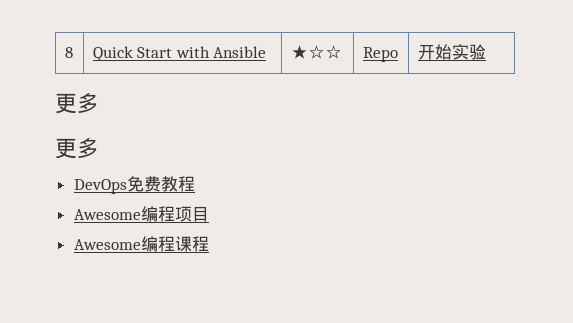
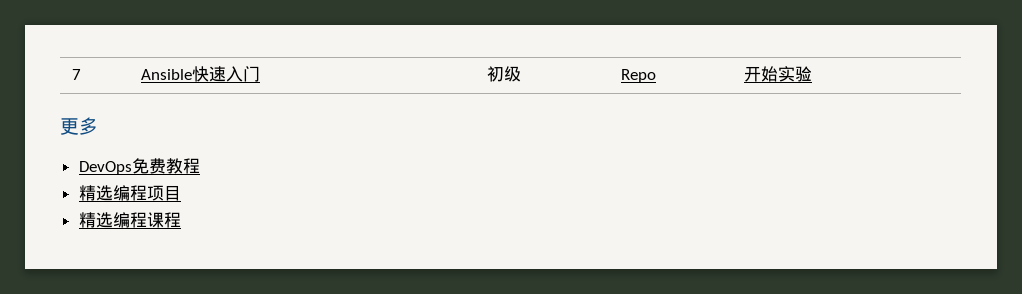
- 8 | Quick Start with Ansible | ★☆☆ | Repo | 开始实验
- 更多
+ 7 | Ansible快速入门 | 初级 | Repo | 开始实验
- Awesome编程项目
+ 精选编程项目
- Awesome编程课程
+ 精选编程课程

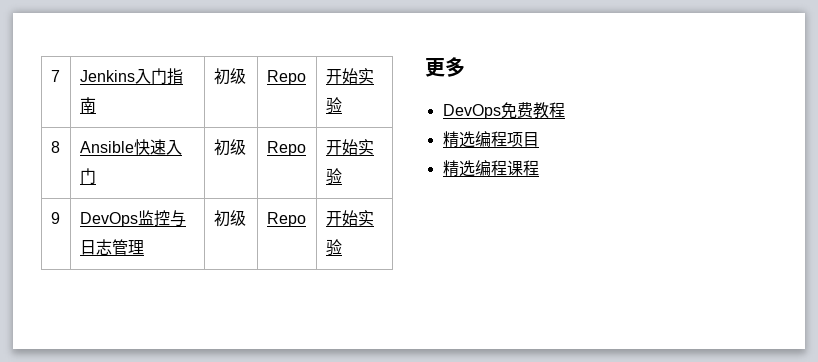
- 7 | Ansible快速入门 | 初级 | Repo | 开始实验
+ 7 | Jenkins入门指南 | 初级 | Repo | 开始实验
+ 8 | Ansible快速入门 | 初级 | Repo | 开始实验
+ 9 | DevOps监控与日志管理 | 初级 | Repo | 开始实验

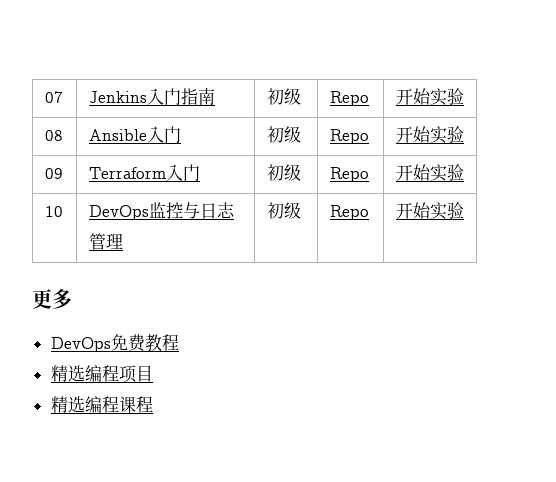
- 7 | Jenkins入门指南 | 初级 | Repo | 开始实验
+ 07 | Jenkins入门指南 | 初级 | Repo | 开始实验
- 8 | Ansible快速入门 | 初级 | Repo | 开始实验
- 9 | DevOps监控与日志管理 | 初级 | Repo | 开始实验
+ 08 | Ansible入门 | 初级 | Repo | 开始实验
+ 09 | Terraform入门 | 初级 | Repo | 开始实验
+ 10 | DevOps监控与日志管理 | 初级 | Repo | 开始实验

